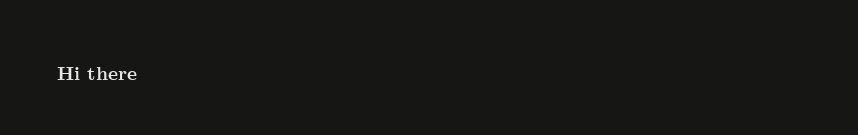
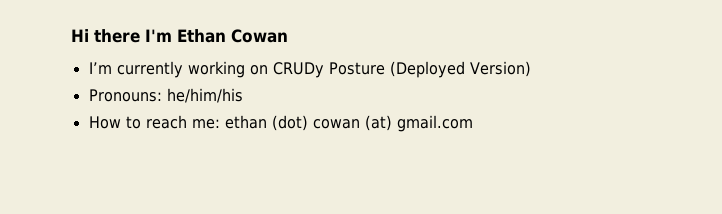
- Hi there
+ Hi there I'm Ethan Cowan
+ I’m currently working on CRUDy Posture (Deployed Version)
+ Pronouns: he/him/his
+ How to reach me: ethan (dot) cowan (at) gmail.com

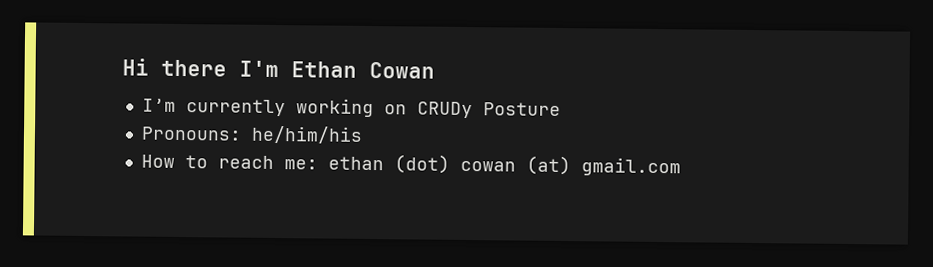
- I’m currently working on CRUDy Posture (Deployed Version)
+ I’m currently working on CRUDy Posture

